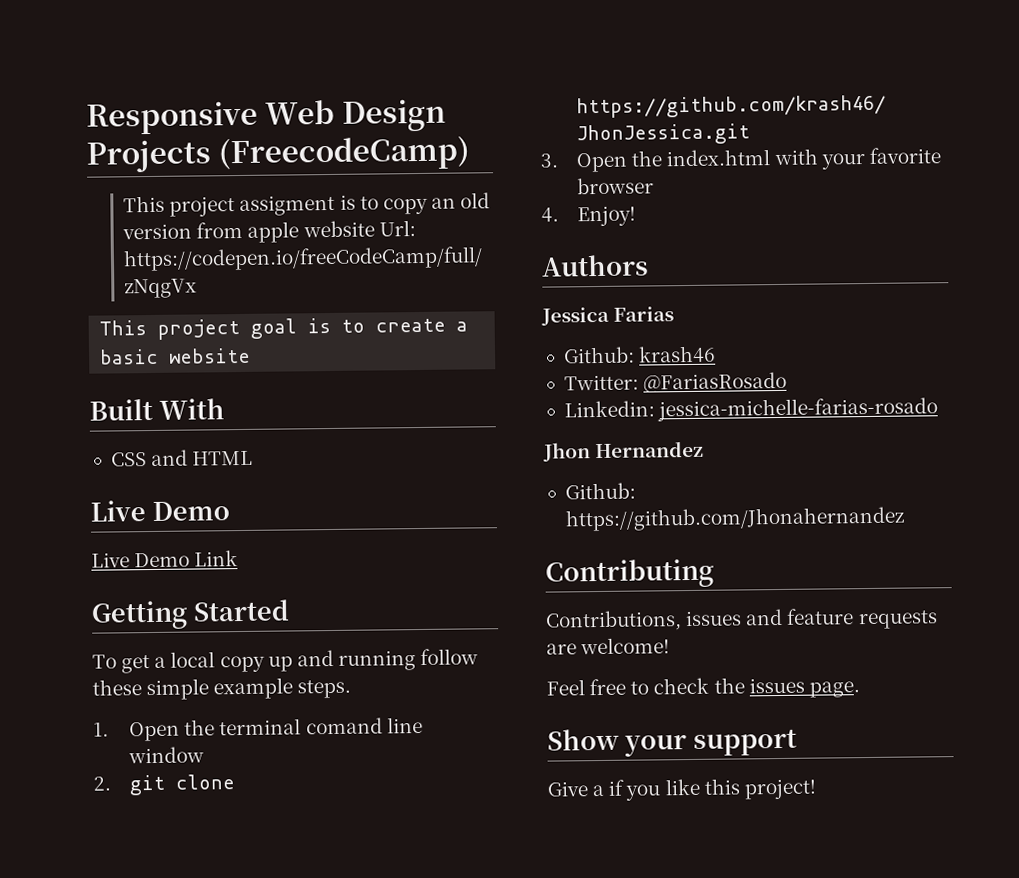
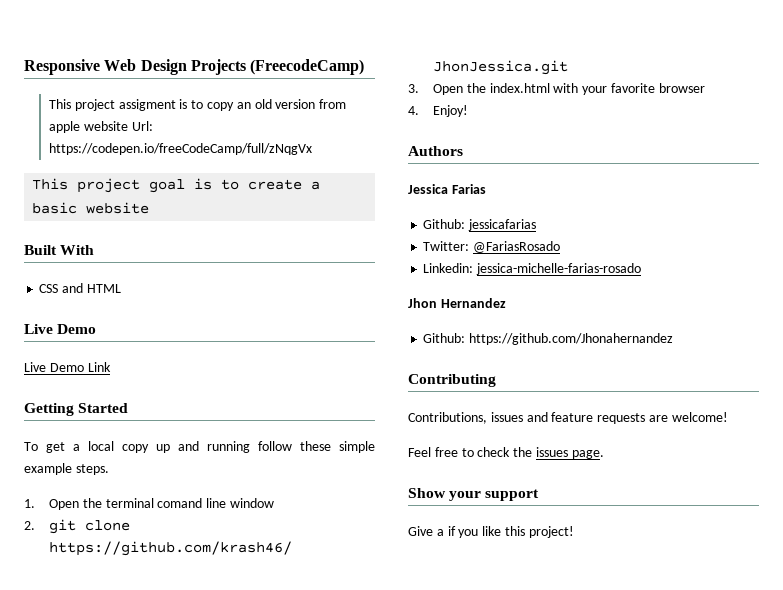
- Github: krash46
+ Github: jessicafarias

